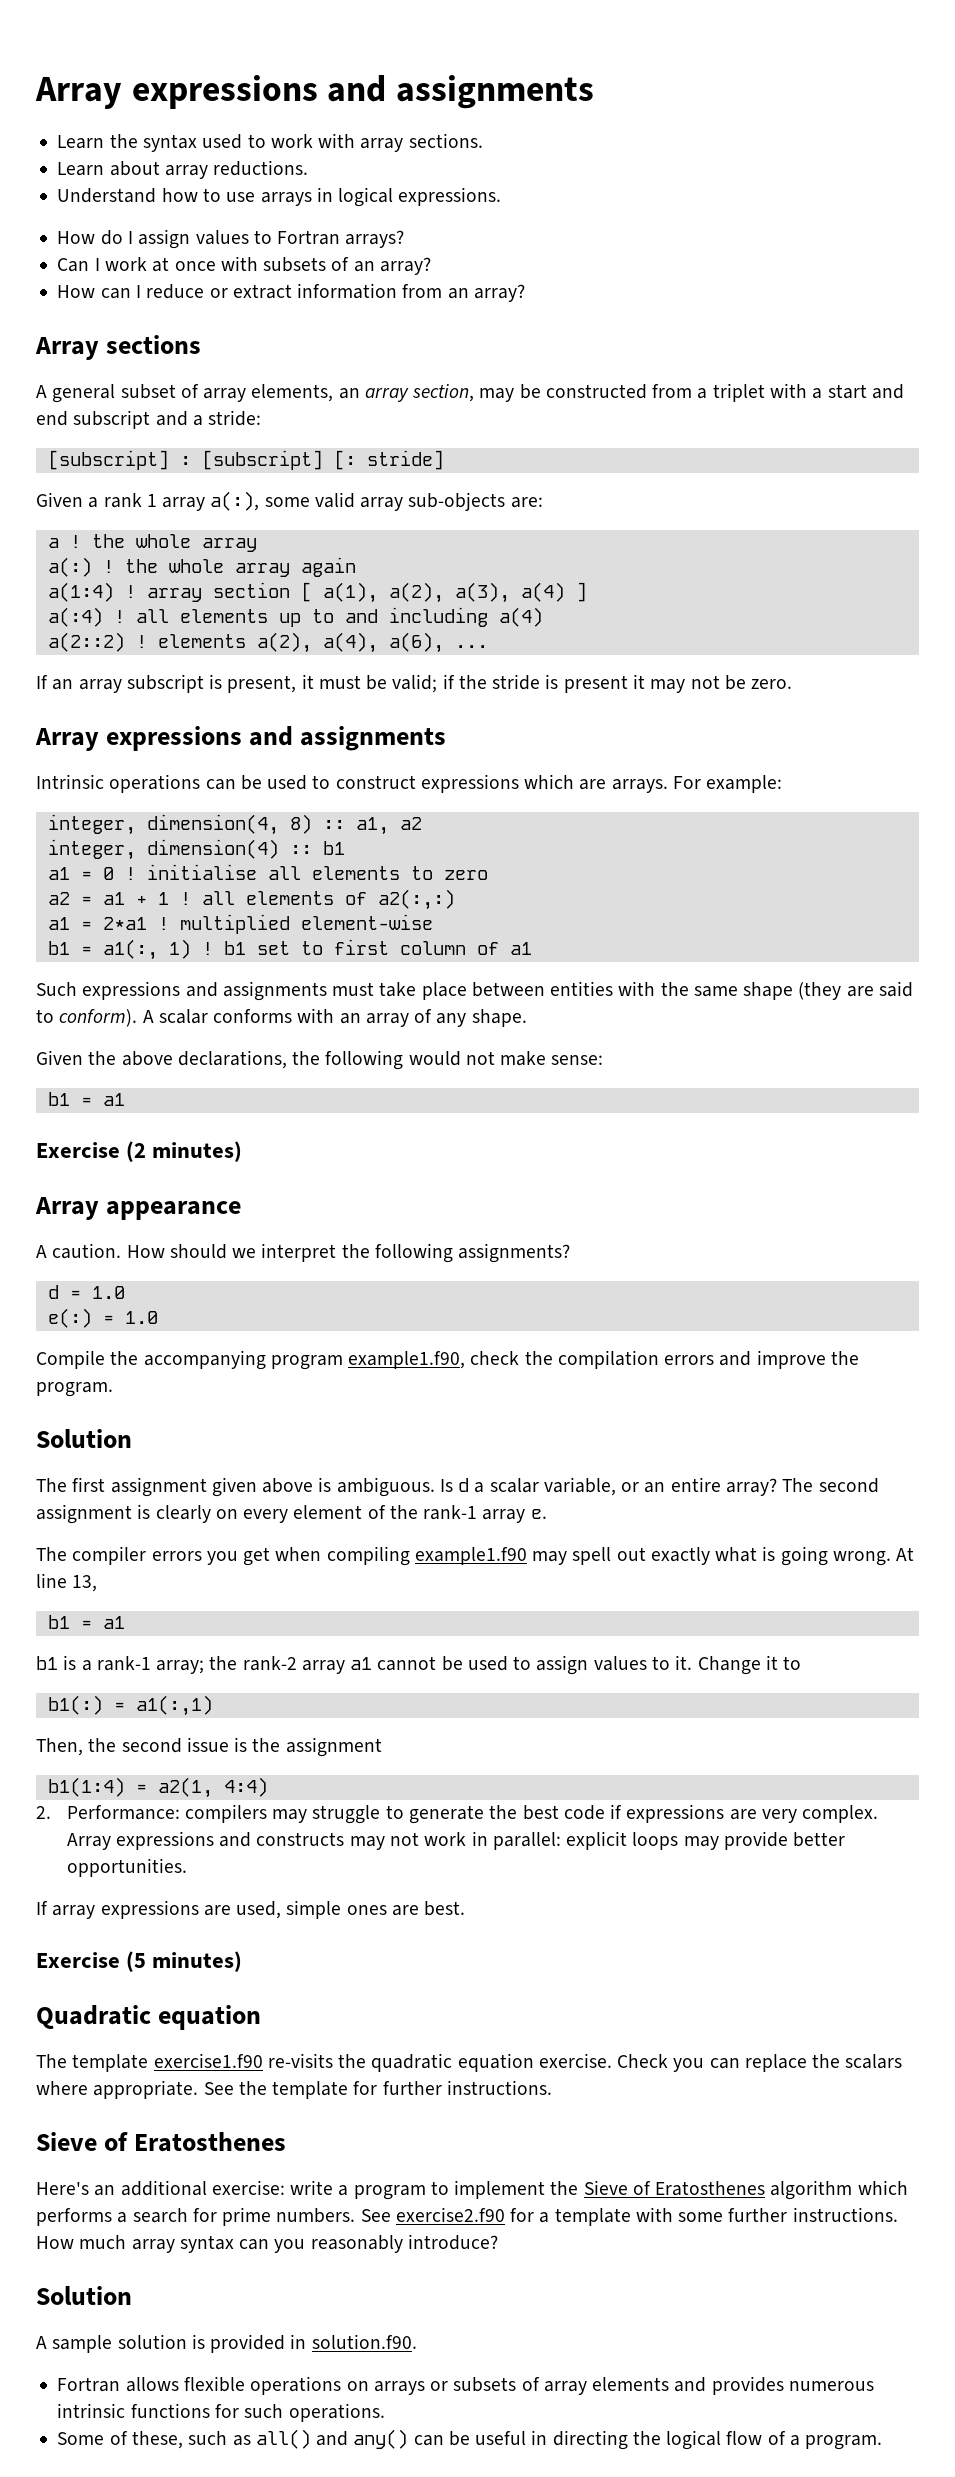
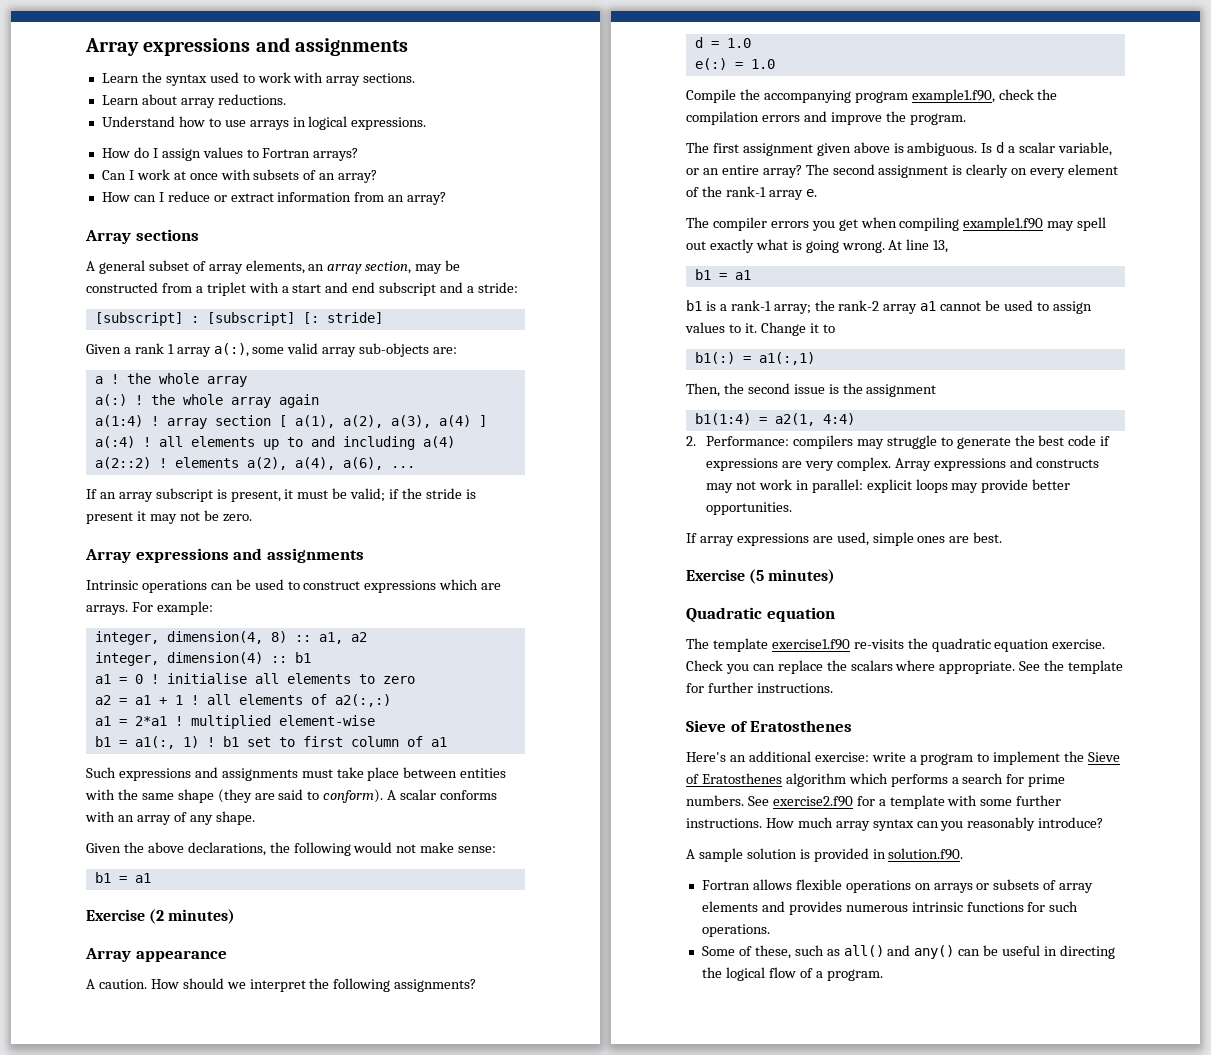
  Compile the accompanying program example1.f90, check the compilation errors and improve the program.
- Solution
  How much array syntax can you reasonably introduce?
- Solution

